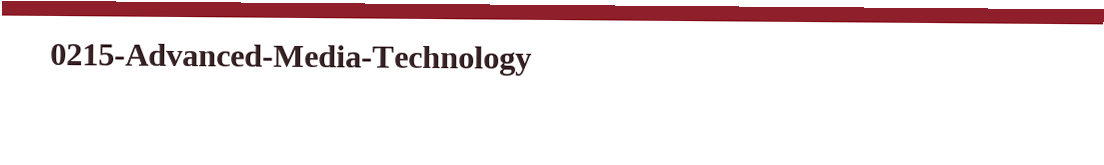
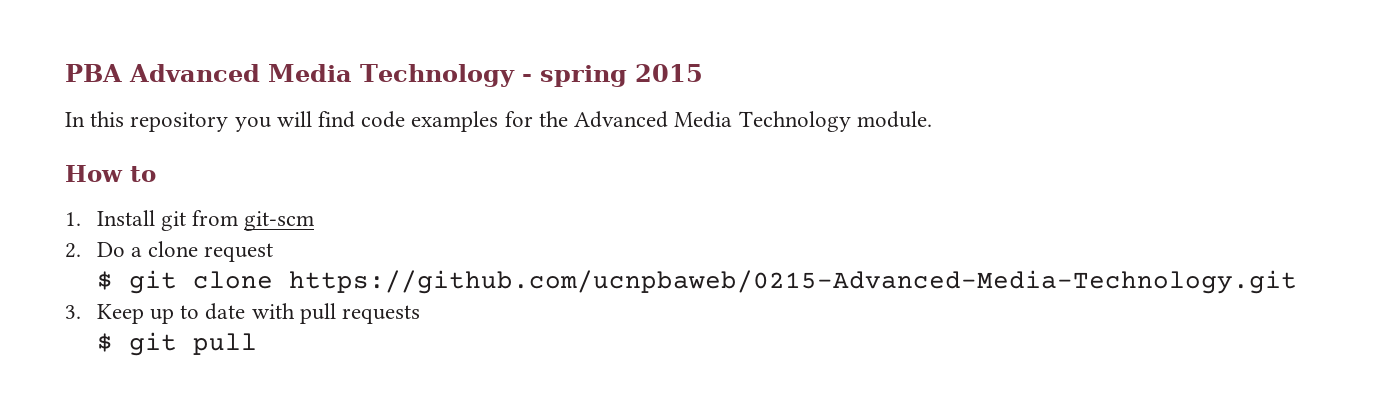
- 0215-Advanced-Media-Technology
+ PBA Advanced Media Technology - spring 2015
+ In this repository you will find code examples for the Advanced Media Technology module.
+ How to
+ 1. Install git from git-scm
+ 2. Do a clone request
+ $ git clone https://github.com/ucnpbaweb/0215-Advanced-Media-Technology.git
+ 3. Keep up to date with pull requests
+ $ git pull

